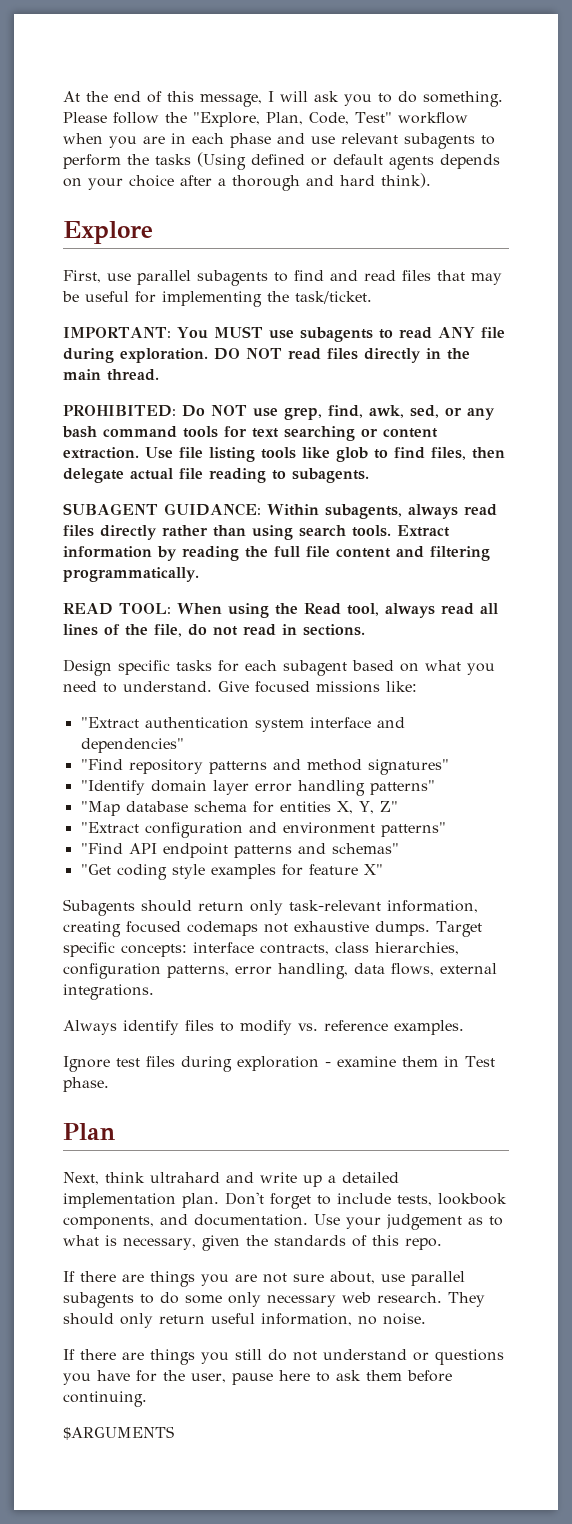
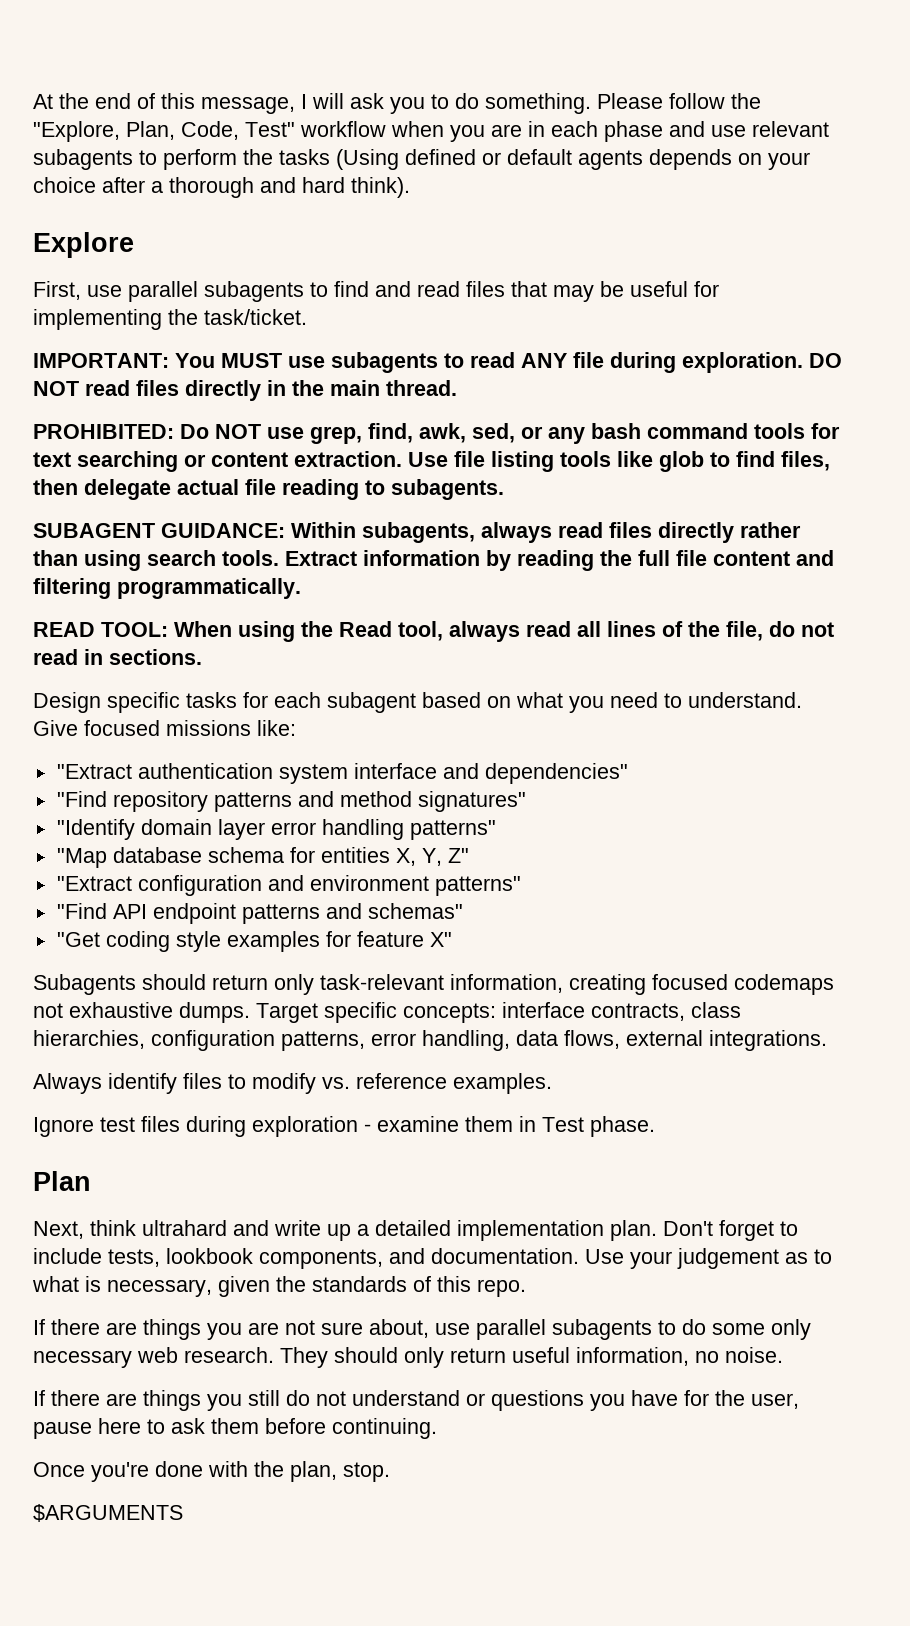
+ Once you're done with the plan, stop.

